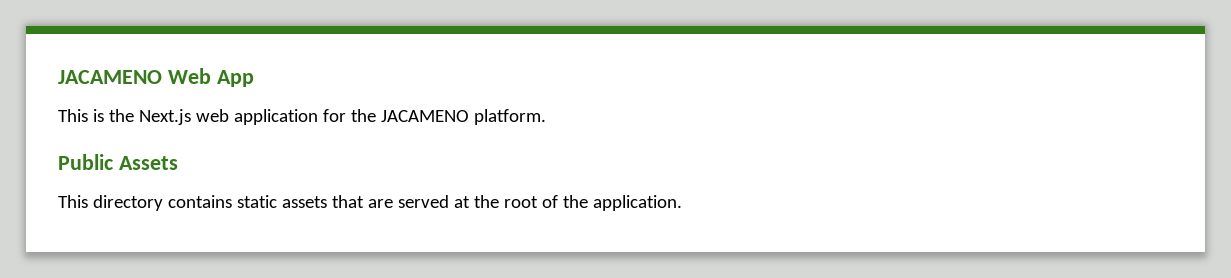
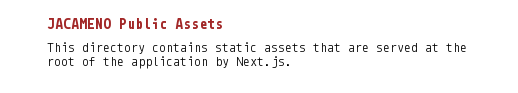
- JACAMENO Web App
- This is the Next.js web application for the JACAMENO platform.
- Public Assets
+ JACAMENO Public Assets
- This directory contains static assets that are served at the root of the application.
+ This directory contains static assets that are served at the root of the application by Next.js.

